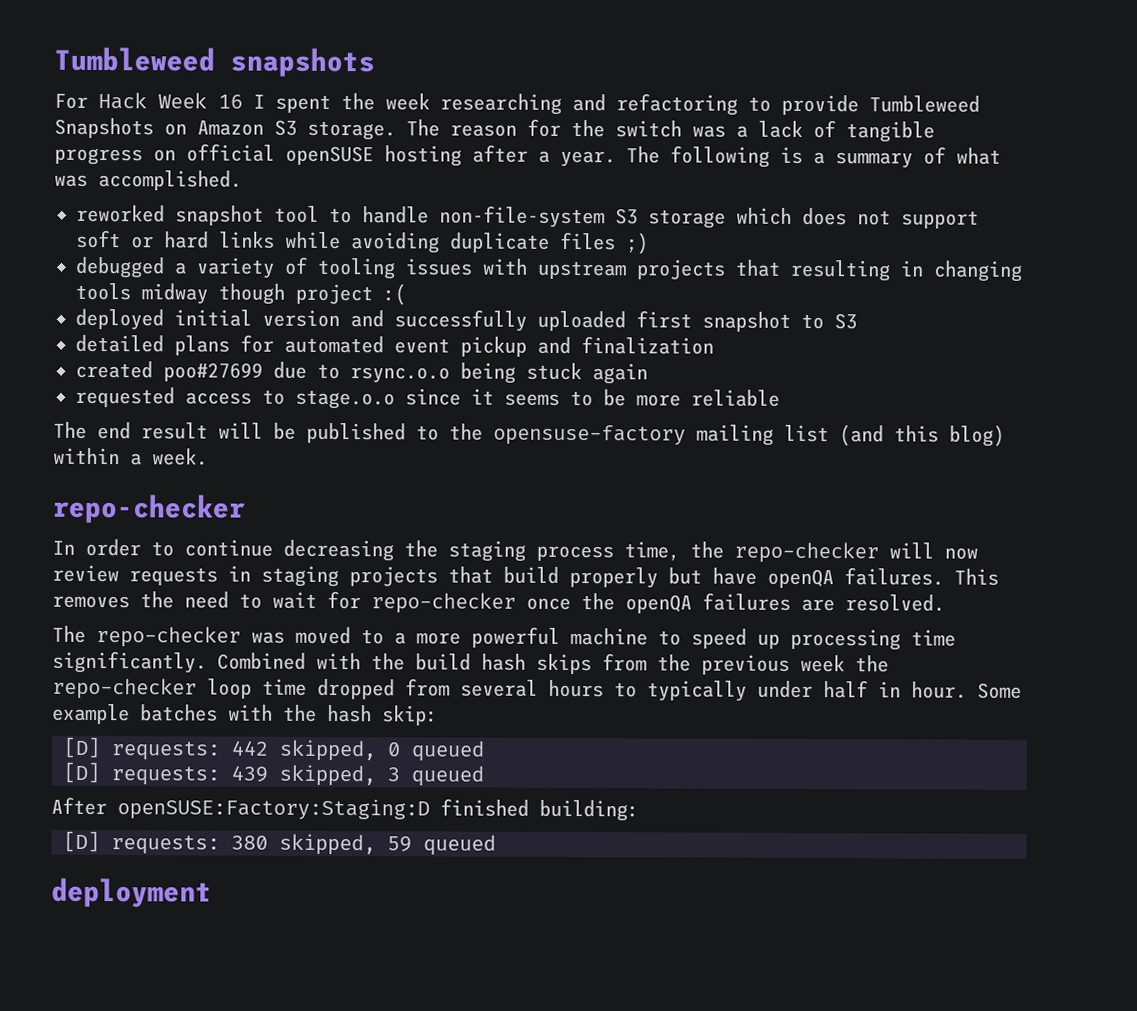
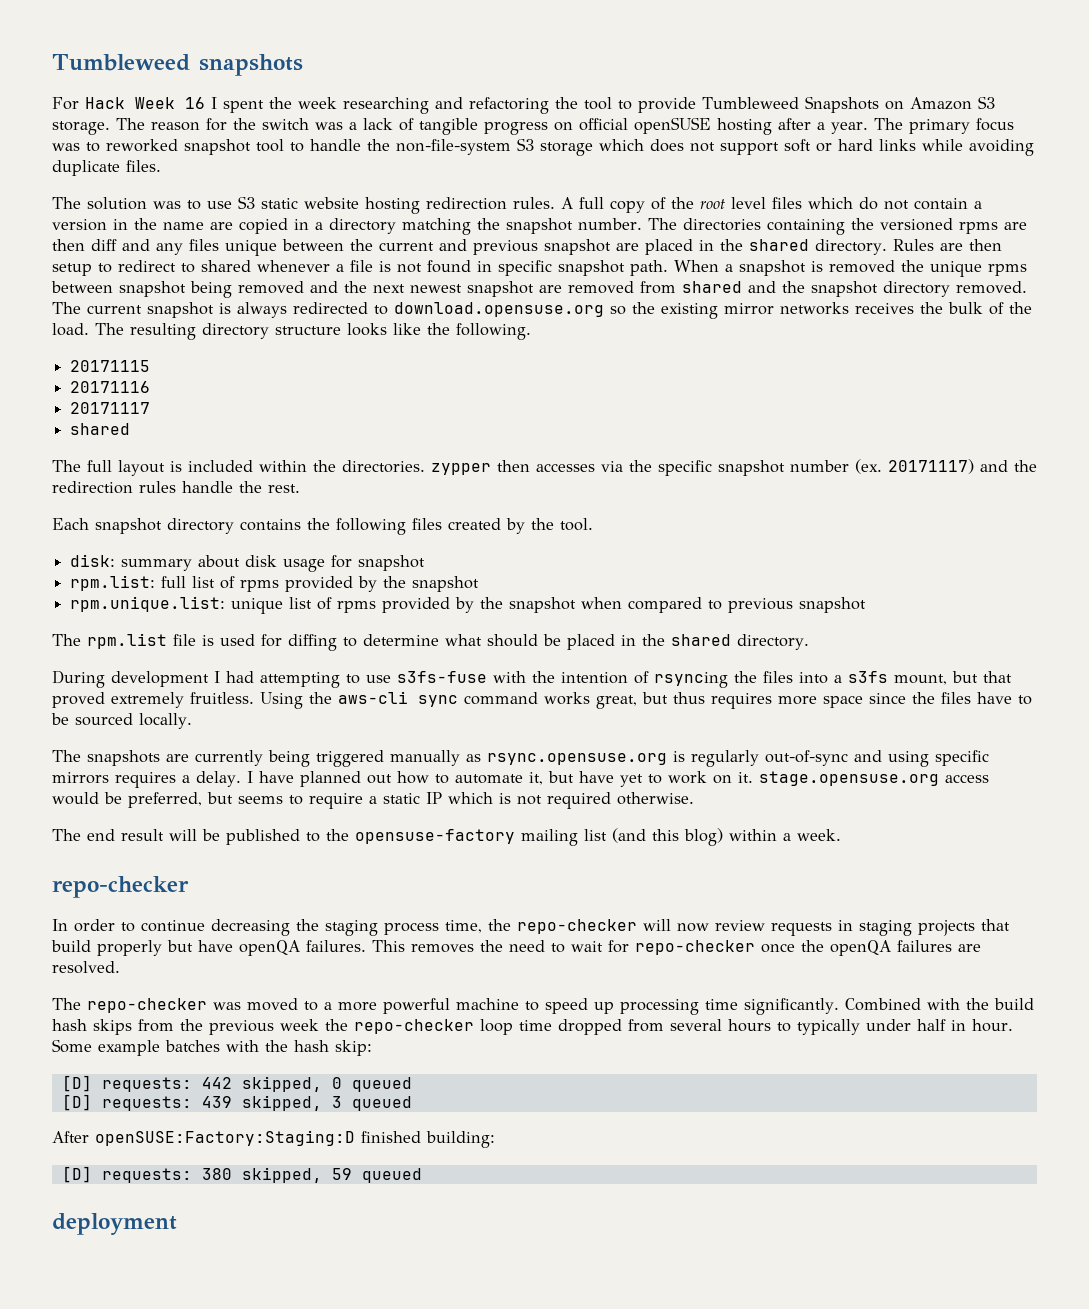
- For Hack Week 16 I spent the week researching and refactoring to provide Tumbleweed Snapshots on Amazon S3 storage.
+ For Hack Week 16 I spent the week researching and refactoring the tool to provide Tumbleweed Snapshots on Amazon S3 storage.
- The following is a summary of what was accomplished.
- reworked snapshot tool to handle non-file-system S3 storage which does not support soft or hard links while avoiding duplicate files ;)
- debugged a variety of tooling issues with upstream projects that resulting in changing tools midway though project :(
- deployed initial version and successfully uploaded first snapshot to S3
- detailed plans for automated event pickup and finalization
- created poo#27699 due to rsync.o.o being stuck again
- requested access to stage.o.o since it seems to be more reliable
+ The primary focus was to reworked snapshot tool to handle the non-file-system S3 storage which does not support soft or hard links while avoiding duplicate files.
+ The solution was to use S3 static website hosting redirection rules. A full copy of the root level files which do not contain a version in the name are copied in a directory matching the snapshot number. The directories containing the versioned rpms are then diff and any files unique between the current and previous snapshot are placed in the shared directory. Rules are then setup to redirect to shared whenever a file is not found in specific snapshot path. When a snapshot is removed the unique rpms between snapshot being removed and the next newest snapshot are removed from shared and the snapshot directory removed. The current snapshot is always redirected to download.opensuse.org so the existing mirror networks receives the bulk of the load. The resulting directory structure looks like the following.
+ 20171115
+ 20171116
+ 20171117
+ shared
+ The full layout is included within the directories. zypper then accesses via the specific snapshot number (ex. 20171117) and the redirection rules handle the rest.
+ Each snapshot directory contains the following files created by the tool.
+ disk: summary about disk usage for snapshot
+ rpm.list: full list of rpms provided by the snapshot
+ rpm.unique.list: unique list of rpms provided by the snapshot when compared to previous snapshot
+ The rpm.list file is used for diffing to determine what should be placed in the shared directory.
+ During development I had attempting to use s3fs-fuse with the intention of rsyncing the files into a s3fs mount, but that proved extremely fruitless. Using the aws-cli sync command works great, but thus requires more space since the files have to be sourced locally.
+ The snapshots are currently being triggered manually as rsync.opensuse.org is regularly out-of-sync and using specific mirrors requires a delay. I have planned out how to automate it, but have yet to work on it. stage.opensuse.org access would be preferred, but seems to require a static IP which is not required otherwise.

